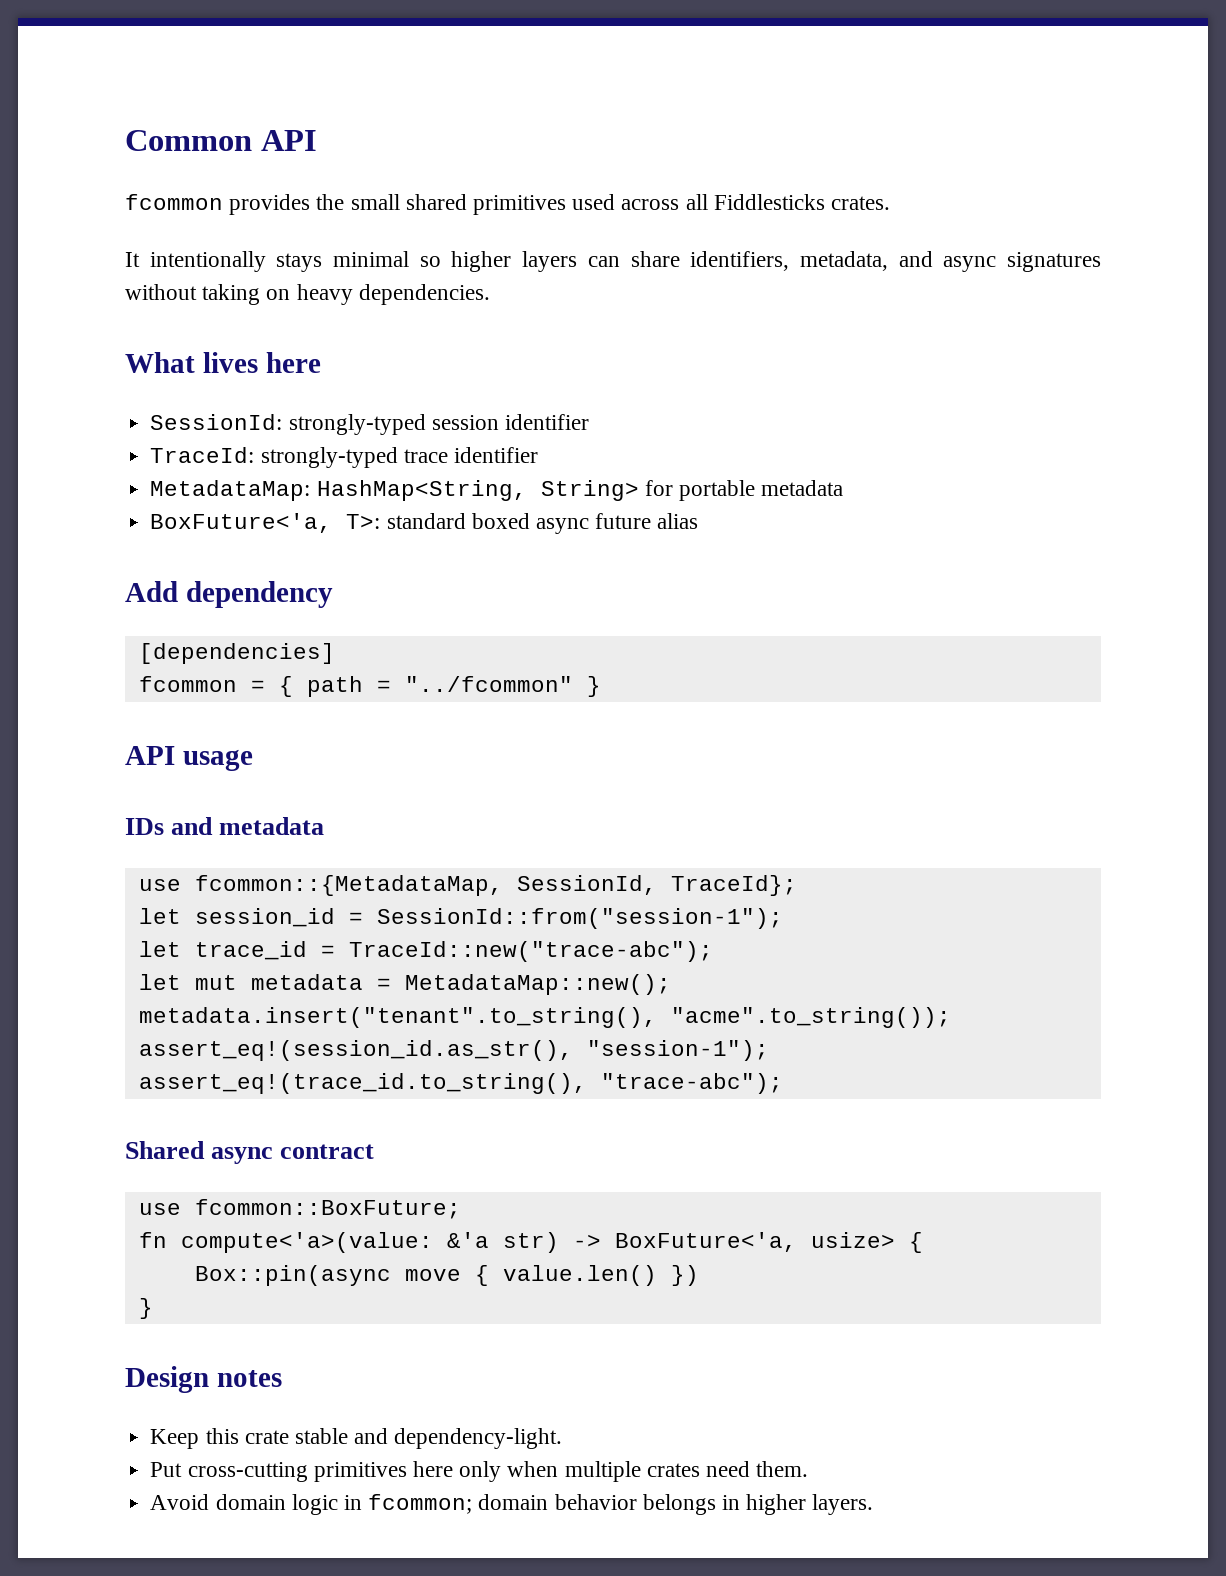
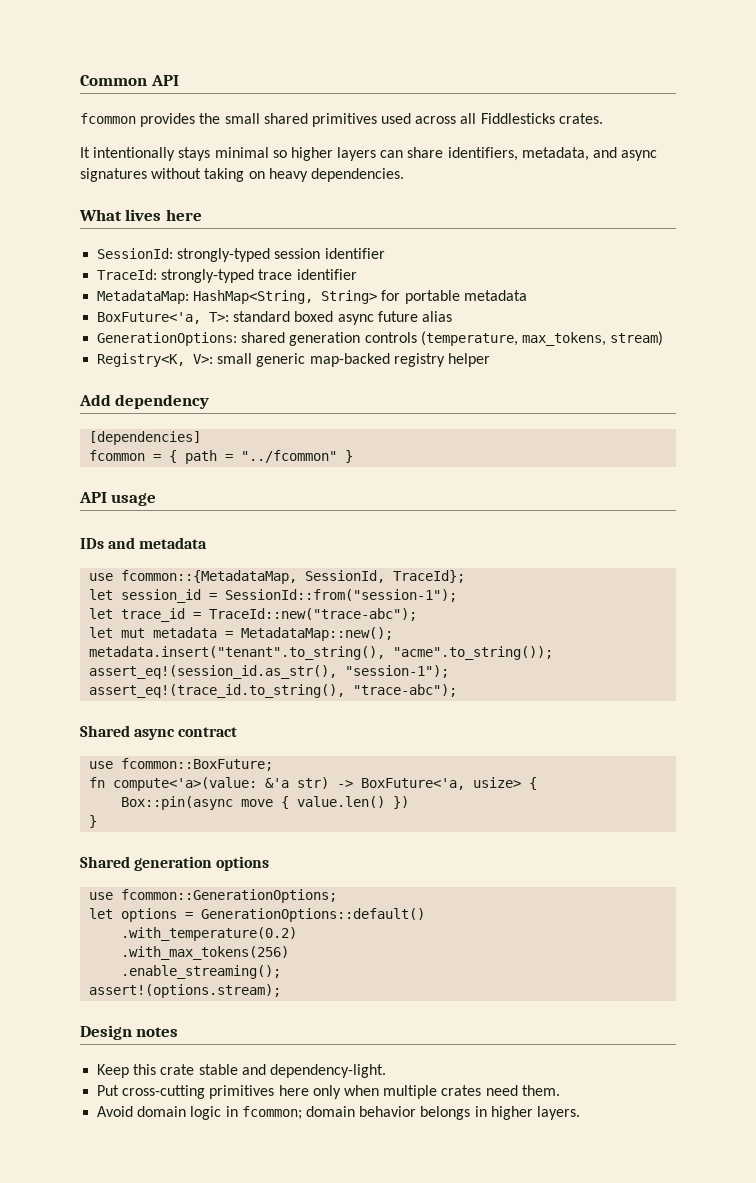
+ GenerationOptions: shared generation controls (temperature, max_tokens, stream)
+ Registry<K, V>: small generic map-backed registry helper
+ Shared generation options
+ use fcommon::GenerationOptions;
+ let options = GenerationOptions::default()
+ .with_temperature(0.2)
+ .with_max_tokens(256)
+ .enable_streaming();
+ assert!(options.stream);

